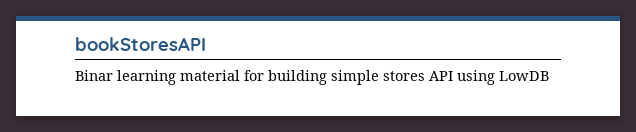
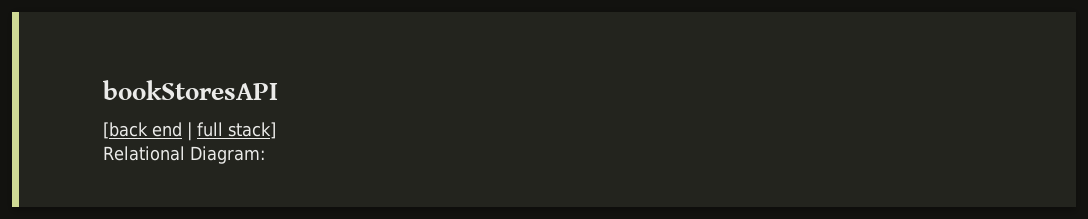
- Binar learning material for building simple stores API using LowDB
+ [back end | full stack]
+ Relational Diagram:

